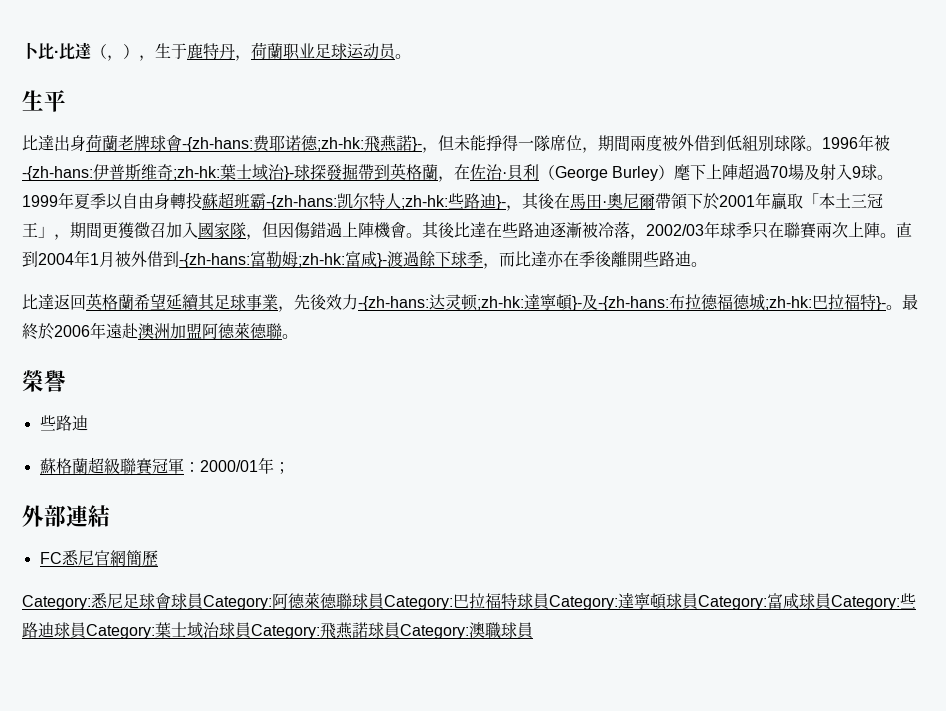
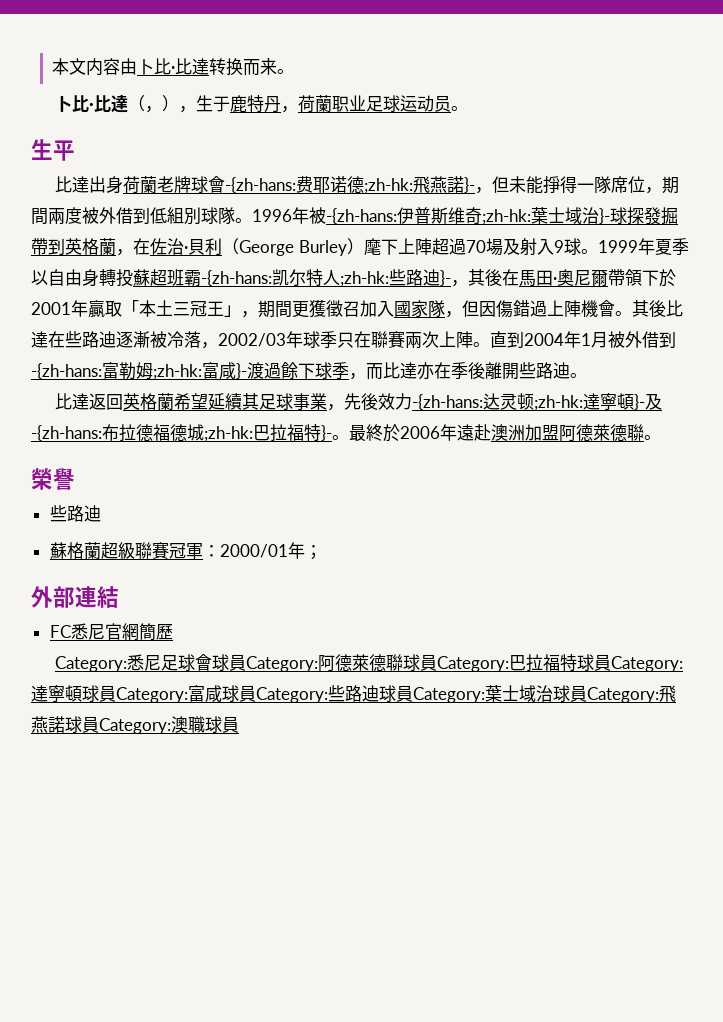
+ 本文内容由卜比·比達转换而来。

